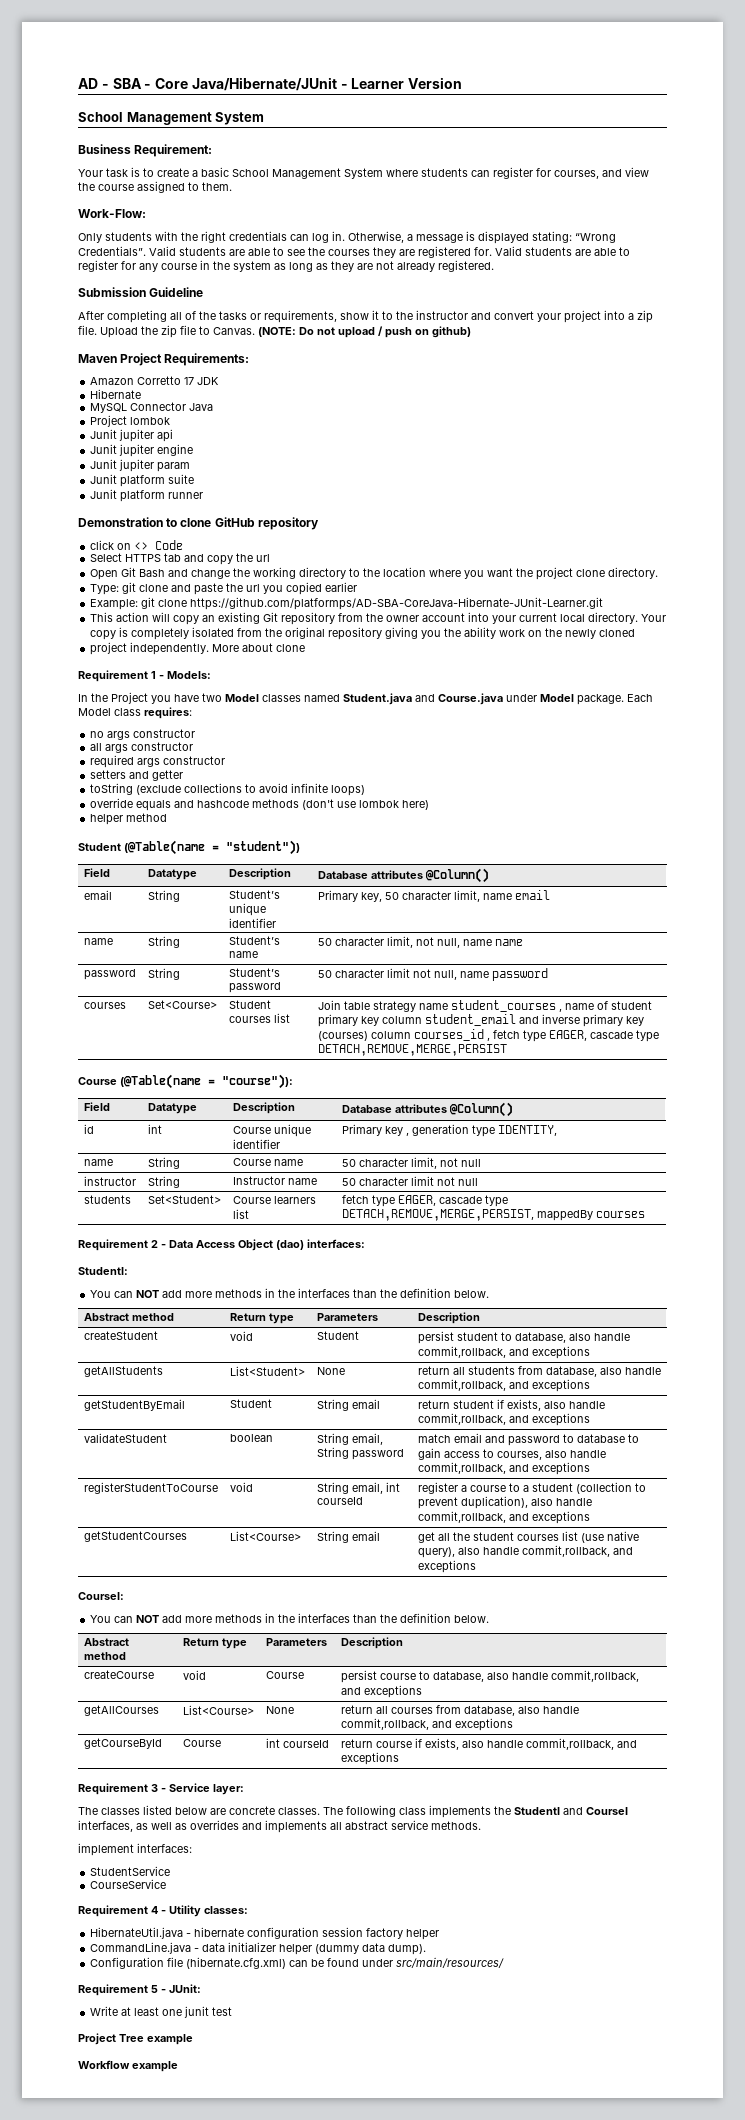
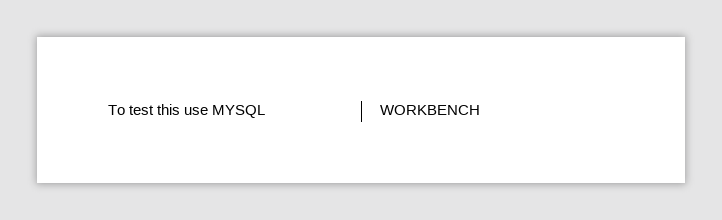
- AD - SBA - Core Java/Hibernate/JUnit - Learner Version
- School Management System
- Business Requirement:
- Your task is to create a basic School Management System where students can register for courses, and view the course assigned to them.
- Work-Flow:
- Only students with the right credentials can log in. Otherwise, a message is displayed stating: “Wrong Credentials”. Valid students are able to see the courses they are registered for. Valid students are able to register for any course in the system as long as they are not already registered.
- Submission Guideline
- After completing all of the tasks or requirements, show it to the instructor and convert your project into a zip file. Upload the zip file to Canvas. (NOTE: Do not upload / push on github)
- Maven Project Requirements:
- Amazon Corretto 17 JDK
- Hibernate
- MySQL Connector Java
- Project lombok
- Junit jupiter api
- Junit jupiter engine
- Junit jupiter param
- Junit platform suite
- Junit platform runner
- Demonstration to clone GitHub repository
- click on <> Code
- Select HTTPS tab and copy the url
- Open Git Bash and change the working directory to the location where you want the project clone directory.
- Type: git clone and paste the url you copied earlier
- Example: git clone https://github.com/platformps/AD-SBA-CoreJava-Hibernate-JUnit-Learner.git
- This action will copy an existing Git repository from the owner account into your current local directory. Your copy is completely isolated from the original repository giving you the ability work on the newly cloned
- project independently. More about clone
- Requirement 1 - Models:
- In the Project you have two Model classes named Student.java and Course.java under Model package. Each Model class requires:
- no args constructor
- all args constructor
- required args constructor
- setters and getter
- toString (exclude collections to avoid infinite loops)
- override equals and hashcode methods (don't use lombok here)
- helper method
- Student (@Table(name = "student"))
- Field | Datatype | Description | Database attributes @Column()
- email | String | Student’s unique identifier | Primary key, 50 character limit, name email
- name | String | Student’s name | 50 character limit, not null, name name
- password | String | Student’s password | 50 character limit not null, name password
- courses | Set<Course> | Student courses list | Join table strategy name student_courses , name of student primary key column student_email and inverse primary key (courses) column courses_id , fetch type EAGER, cascade type DETACH,REMOVE,MERGE,PERSIST
- Course (@Table(name = "course")):
- Field | Datatype | Description | Database attributes @Column()
- id | int | Course unique identifier | Primary key , generation type IDENTITY,
- name | String | Course name | 50 character limit, not null
- instructor | String | Instructor name | 50 character limit not null
- students | Set<Student> | Course learners list | fetch type EAGER, cascade type DETACH,REMOVE,MERGE,PERSIST, mappedBy courses
- Requirement 2 - Data Access Object (dao) interfaces:
- StudentI:
- You can NOT add more methods in the interfaces than the definition below.
- Abstract method | Return type | Parameters | Description
- createStudent | void | Student | persist student to database, also handle commit,rollback, and exceptions
- getAllStudents | List<Student> | None | return all students from database, also handle commit,rollback, and exceptions
- getStudentByEmail | Student | String email | return student if exists, also handle commit,rollback, and exceptions
- validateStudent | boolean | String email, String password | match email and password to database to gain access to courses, also handle commit,rollback, and exceptions
- registerStudentToCourse | void | String email, int courseId | register a course to a student (collection to prevent duplication), also handle commit,rollback, and exceptions
- getStudentCourses | List<Course> | String email | get all the student courses list (use native query), also handle commit,rollback, and exceptions
- CourseI:
- You can NOT add more methods in the interfaces than the definition below.
- Abstract method | Return type | Parameters | Description
- createCourse | void | Course | persist course to database, also handle commit,rollback, and exceptions
- getAllCourses | List<Course> | None | return all courses from database, also handle commit,rollback, and exceptions
- getCourseById | Course | int courseId | return course if exists, also handle commit,rollback, and exceptions
- Requirement 3 - Service layer:
- The classes listed below are concrete classes. The following class implements the StudentI and CourseI interfaces, as well as overrides and implements all abstract service methods.
- implement interfaces:
- StudentService
- CourseService
- Requirement 4 - Utility classes:
- HibernateUtil.java - hibernate configuration session factory helper
- CommandLine.java - data initializer helper (dummy data dump).
- Configuration file (hibernate.cfg.xml) can be found under src/main/resources/
- Requirement 5 - JUnit:
- Write at least one junit test
- Project Tree example
- Workflow example
+ To test this use MYSQL WORKBENCH

